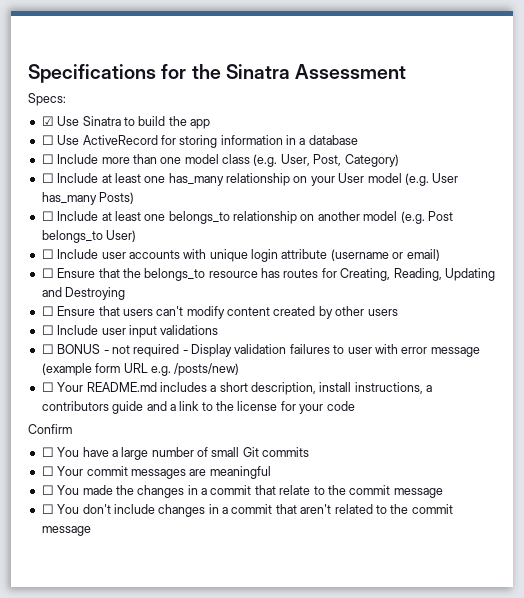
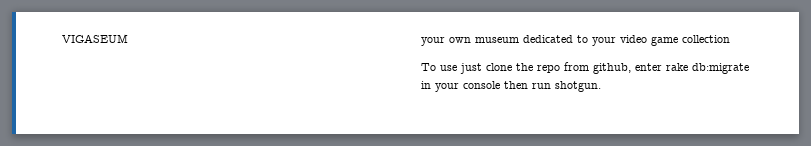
- Specifications for the Sinatra Assessment
- Specs:
- ☑ Use Sinatra to build the app
- ☐ Use ActiveRecord for storing information in a database
- ☐ Include more than one model class (e.g. User, Post, Category)
- ☐ Include at least one has_many relationship on your User model (e.g. User has_many Posts)
- ☐ Include at least one belongs_to relationship on another model (e.g. Post belongs_to User)
- ☐ Include user accounts with unique login attribute (username or email)
- ☐ Ensure that the belongs_to resource has routes for Creating, Reading, Updating and Destroying
- ☐ Ensure that users can't modify content created by other users
- ☐ Include user input validations
- ☐ BONUS - not required - Display validation failures to user with error message (example form URL e.g. /posts/new)
- ☐ Your README.md includes a short description, install instructions, a contributors guide and a link to the license for your code
- Confirm
- ☐ You have a large number of small Git commits
- ☐ Your commit messages are meaningful
- ☐ You made the changes in a commit that relate to the commit message
- ☐ You don't include changes in a commit that aren't related to the commit message
+ VIGASEUM
+ your own museum dedicated to your video game collection
+ To use just clone the repo from github, enter rake db:migrate in your console then run shotgun.

